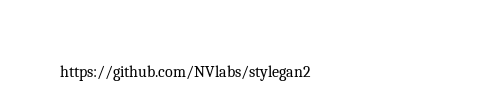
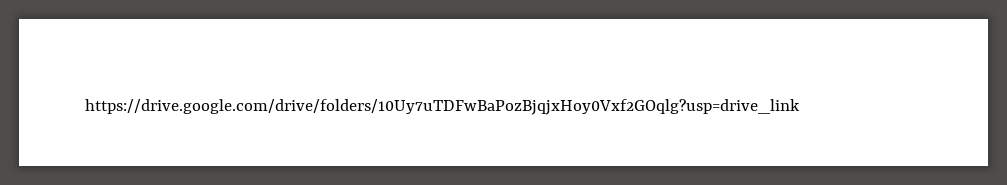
- https://github.com/NVlabs/stylegan2
+ https://drive.google.com/drive/folders/10Uy7uTDFwBaPozBjqjxHoy0Vxf2GOqlg?usp=drive_link

